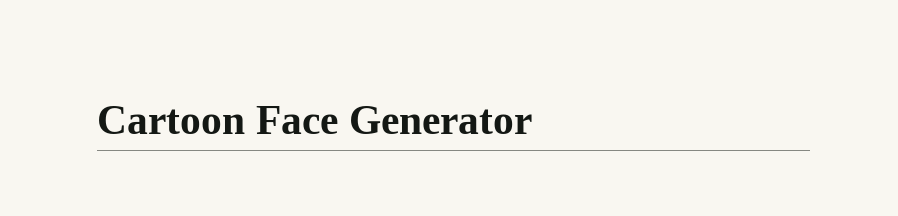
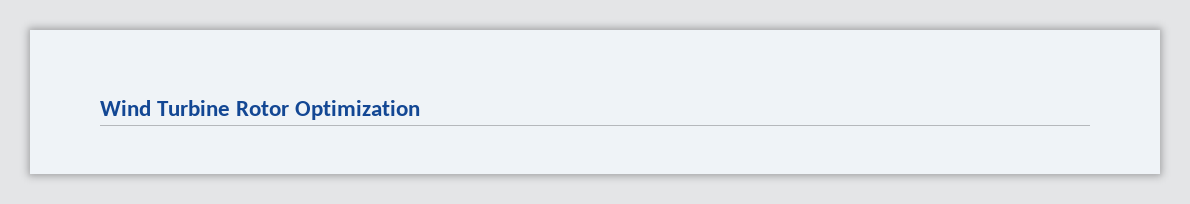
- Cartoon Face Generator
+ Wind Turbine Rotor Optimization

